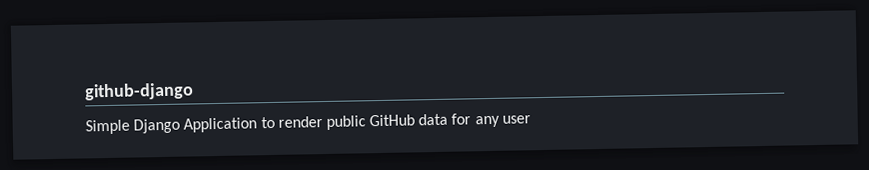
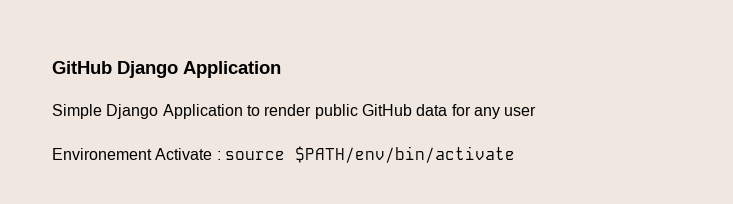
- github-django
+ GitHub Django Application
+ Environement Activate : source $PATH/env/bin/activate

